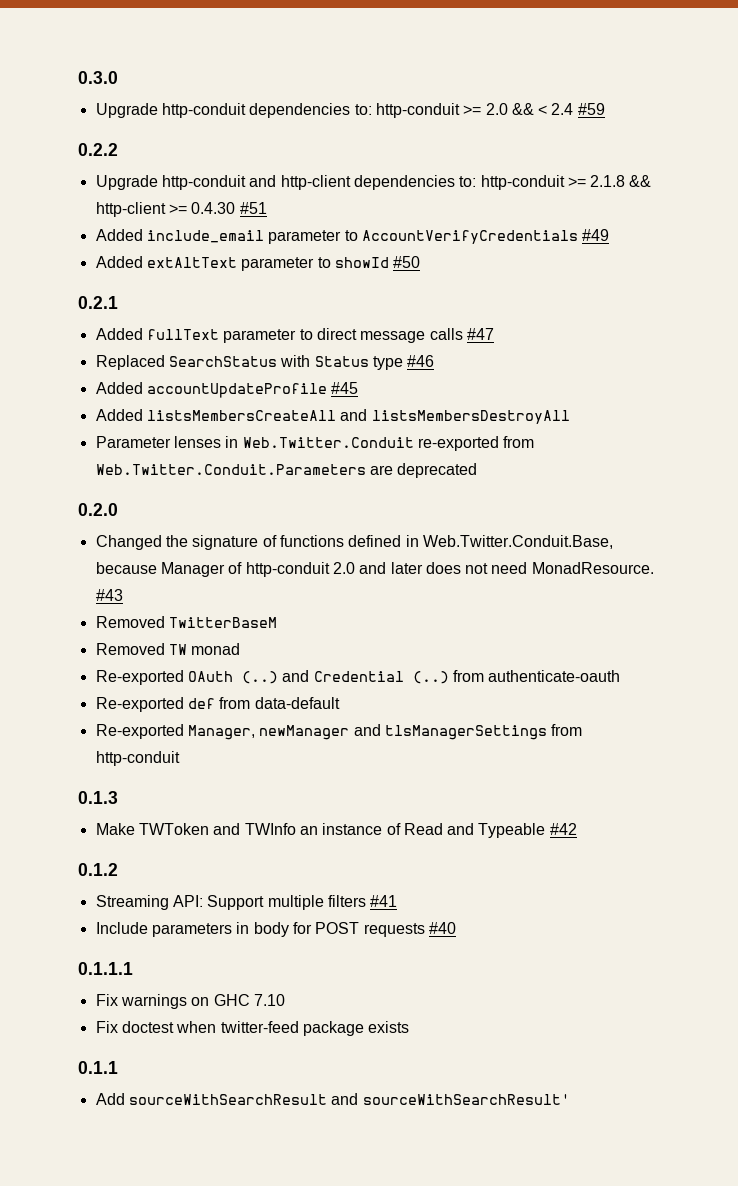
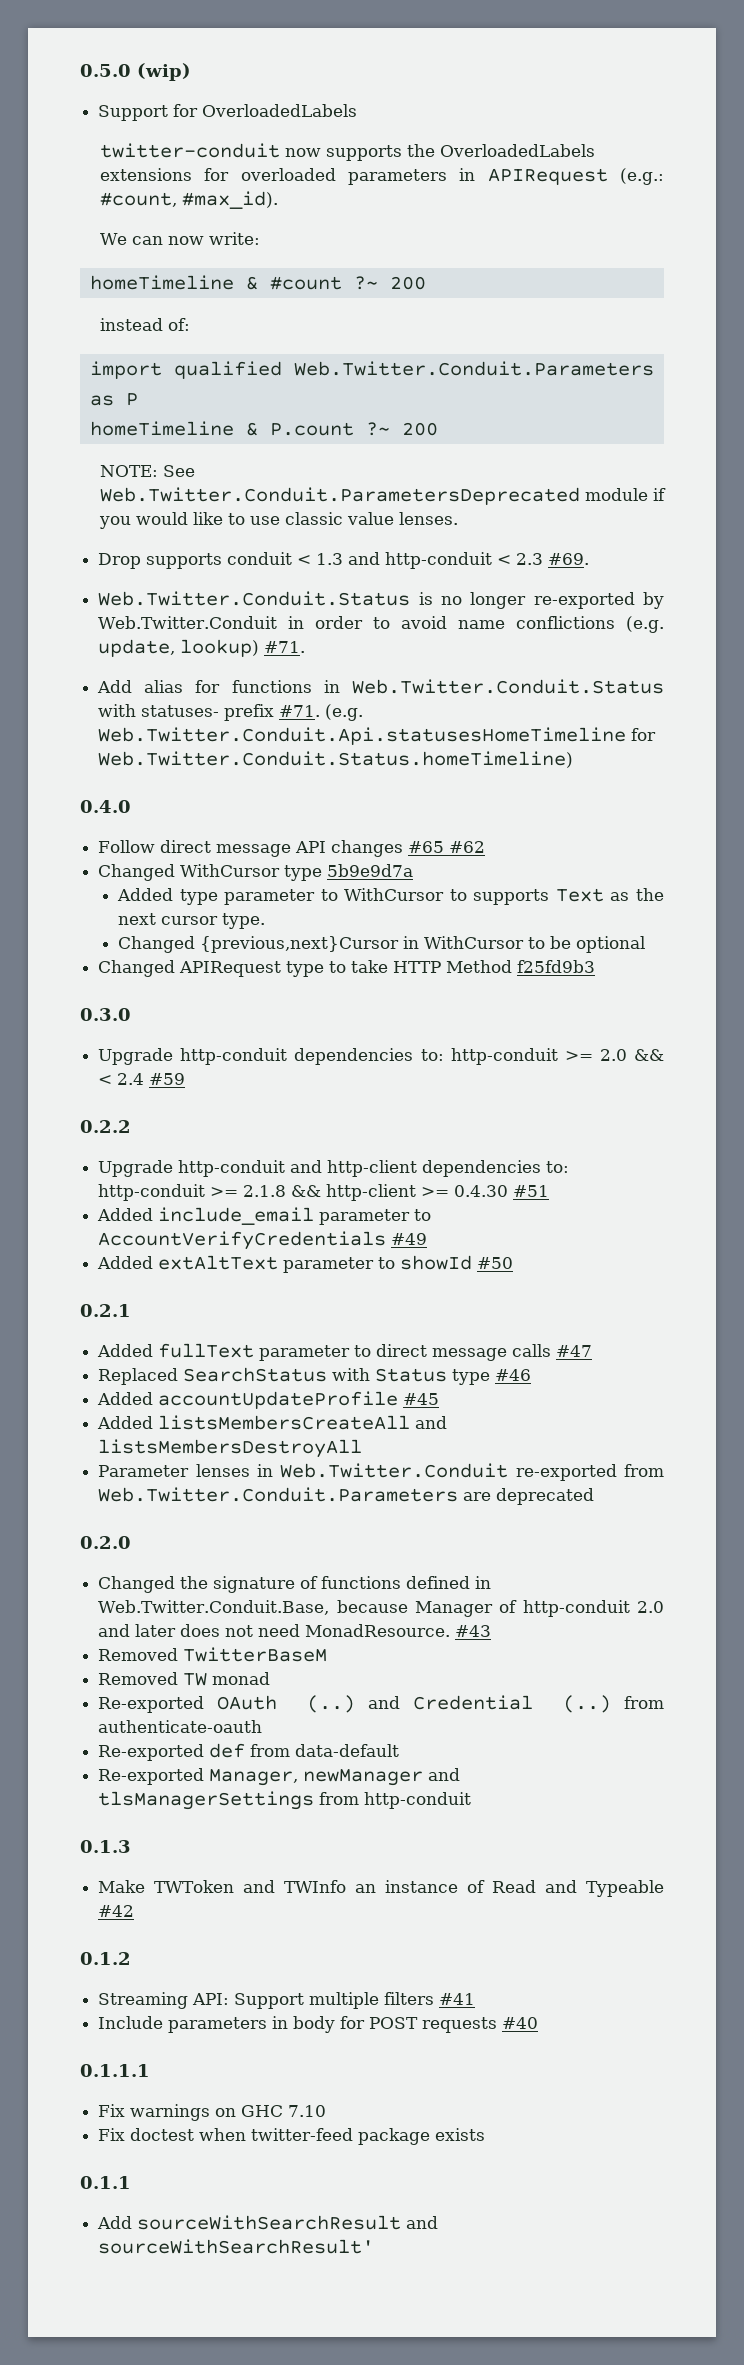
+ 0.5.0 (wip)
+ Support for OverloadedLabels
+ twitter-conduit now supports the OverloadedLabels extensions for overloaded parameters in APIRequest (e.g.: #count, #max_id).
+ We can now write:
+ homeTimeline & #count ?~ 200
+ instead of:
+ import qualified Web.Twitter.Conduit.Parameters as P
+ homeTimeline & P.count ?~ 200
+ NOTE: See Web.Twitter.Conduit.ParametersDeprecated module if you would like to use classic value lenses.
+ Drop supports conduit < 1.3 and http-conduit < 2.3 #69.
+ Web.Twitter.Conduit.Status is no longer re-exported by Web.Twitter.Conduit in order to avoid name conflictions (e.g. update, lookup) #71.
+ Add alias for functions in Web.Twitter.Conduit.Status with statuses- prefix #71. (e.g. Web.Twitter.Conduit.Api.statusesHomeTimeline for Web.Twitter.Conduit.Status.homeTimeline)
+ 0.4.0
+ Follow direct message API changes #65 #62
+ Changed WithCursor type 5b9e9d7a
+ Added type parameter to WithCursor to supports Text as the next cursor type.
+ Changed {previous,next}Cursor in WithCursor to be optional
+ Changed APIRequest type to take HTTP Method f25fd9b3

